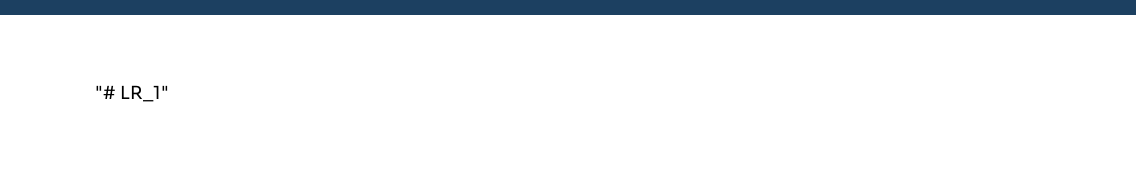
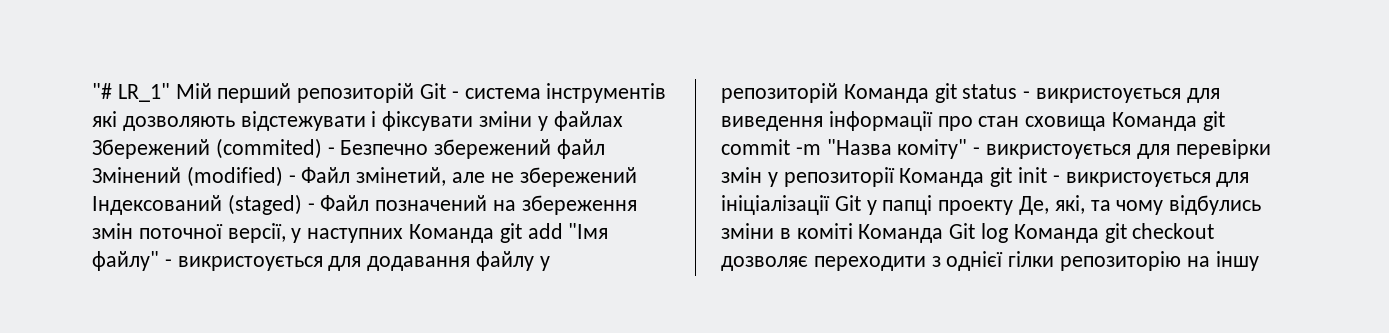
- "# LR_1"
+ "# LR_1" Мій перший репозиторій Git - система інструментів які дозволяють відстежувати і фіксувати зміни у файлах Збережений (commited) - Безпечно збережений файл Змінений (modified) - Файл змінетий, але не збережений Індексований (staged) - Файл позначений на збереження змін поточної версії, у наступних Команда git add "Імя файлу" - викристоується для додавання файлу у репозиторій Команда git status - викристоується для виведення інформації про стан сховища Команда git commit -m "Назва коміту" - викристоується для перевірки змін у репозиторії Команда git init - викристоується для ініціалізації Git у папці проекту Де, які, та чому відбулись зміни в коміті Команда Git log Команда git checkout дозволяє переходити з однієї гілки репозиторію на іншу

